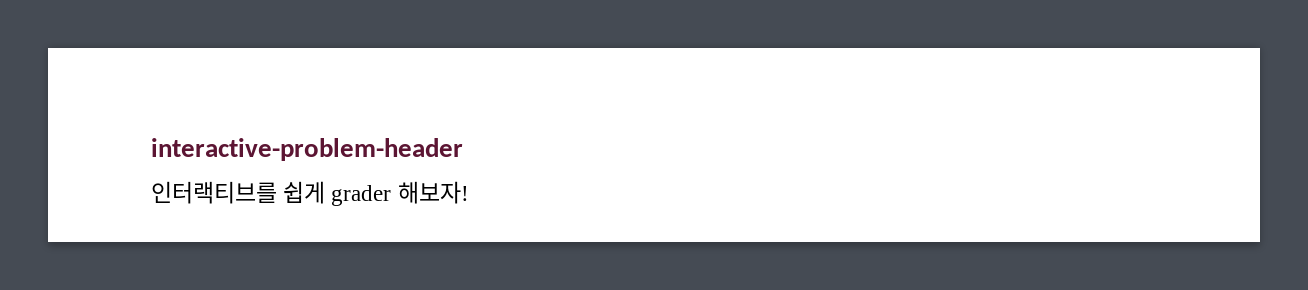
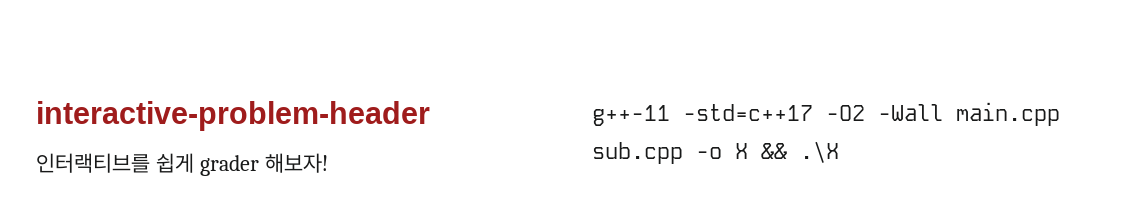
+ g++-11 -std=c++17 -O2 -Wall main.cpp sub.cpp -o X && .\X

